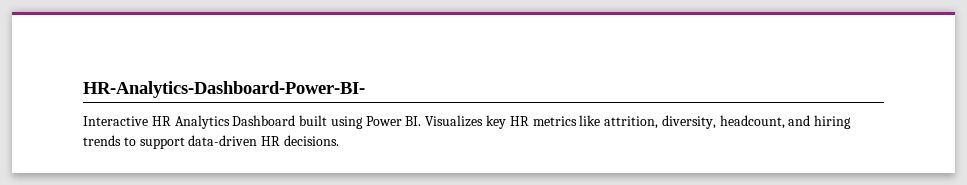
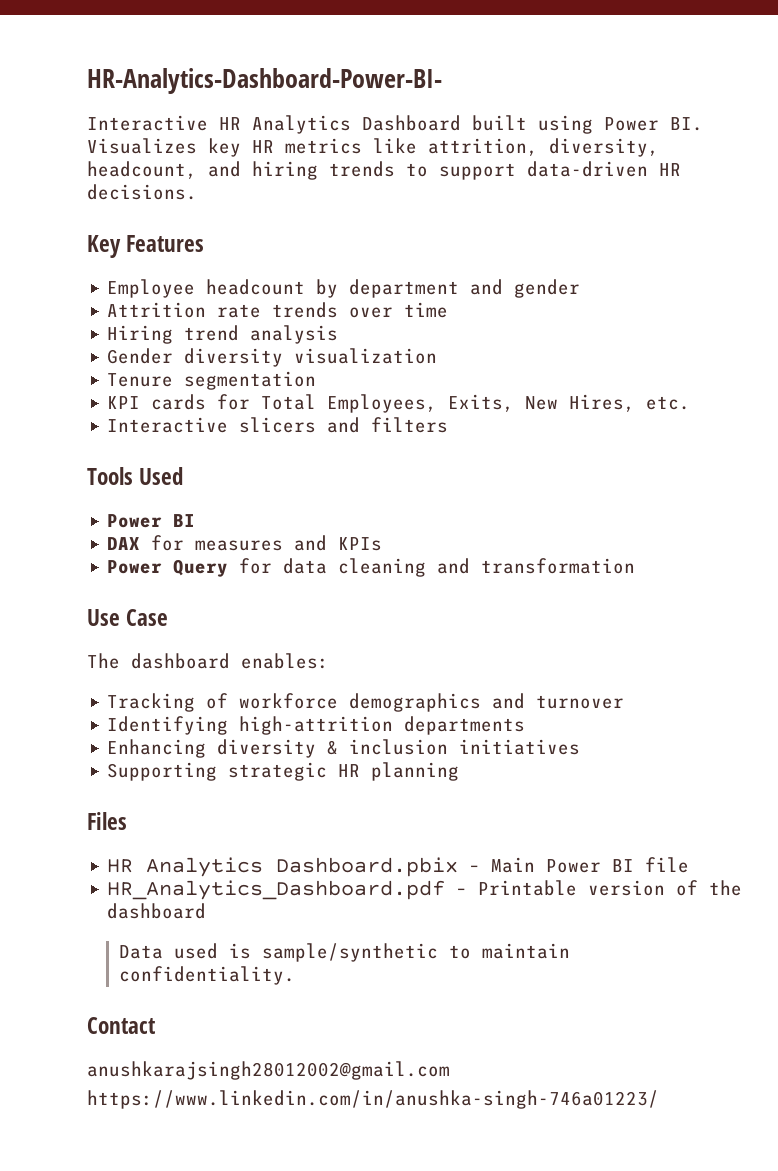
+ Key Features
+ Employee headcount by department and gender
+ Attrition rate trends over time
+ Hiring trend analysis
+ Gender diversity visualization
+ Tenure segmentation
+ KPI cards for Total Employees, Exits, New Hires, etc.
+ Interactive slicers and filters
+ Tools Used
+ Power BI
+ DAX for measures and KPIs
+ Power Query for data cleaning and transformation
+ Use Case
+ The dashboard enables:
+ Tracking of workforce demographics and turnover
+ Identifying high-attrition departments
+ Enhancing diversity & inclusion initiatives
+ Supporting strategic HR planning
+ Files
+ HR Analytics Dashboard.pbix – Main Power BI file
+ HR_Analytics_Dashboard.pdf – Printable version of the dashboard
+ Data used is sample/synthetic to maintain confidentiality.
+ Contact
+ anushkarajsingh28012002@gmail.com
+ https://www.linkedin.com/in/anushka-singh-746a01223/

